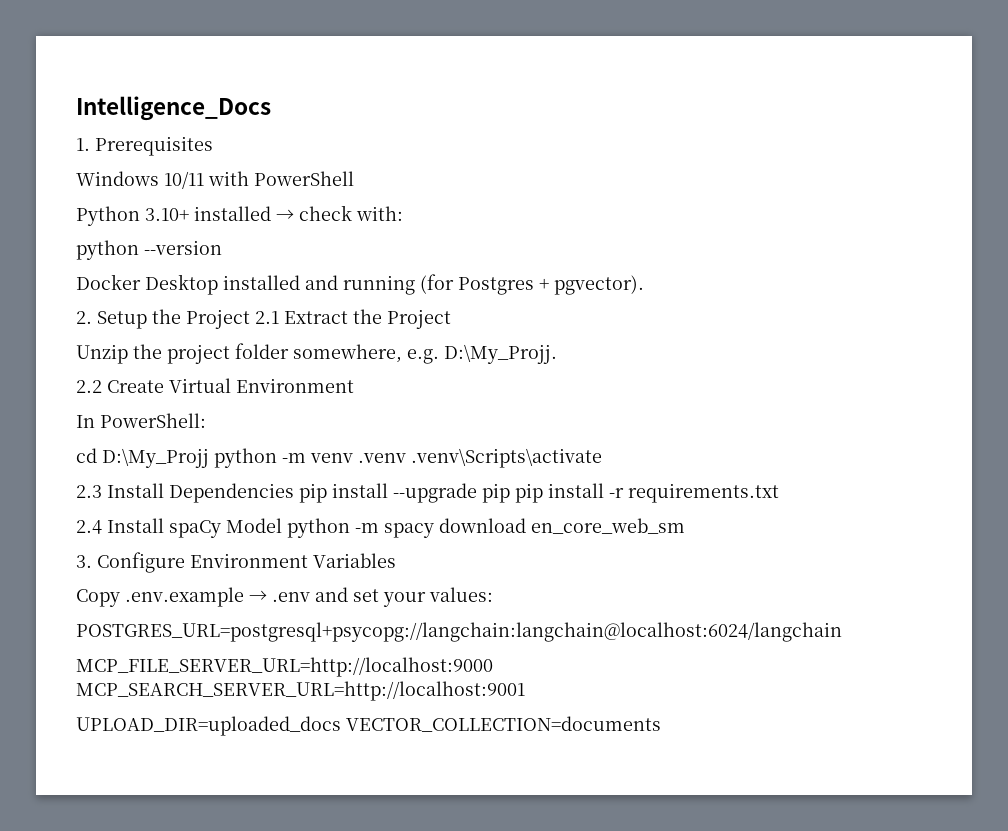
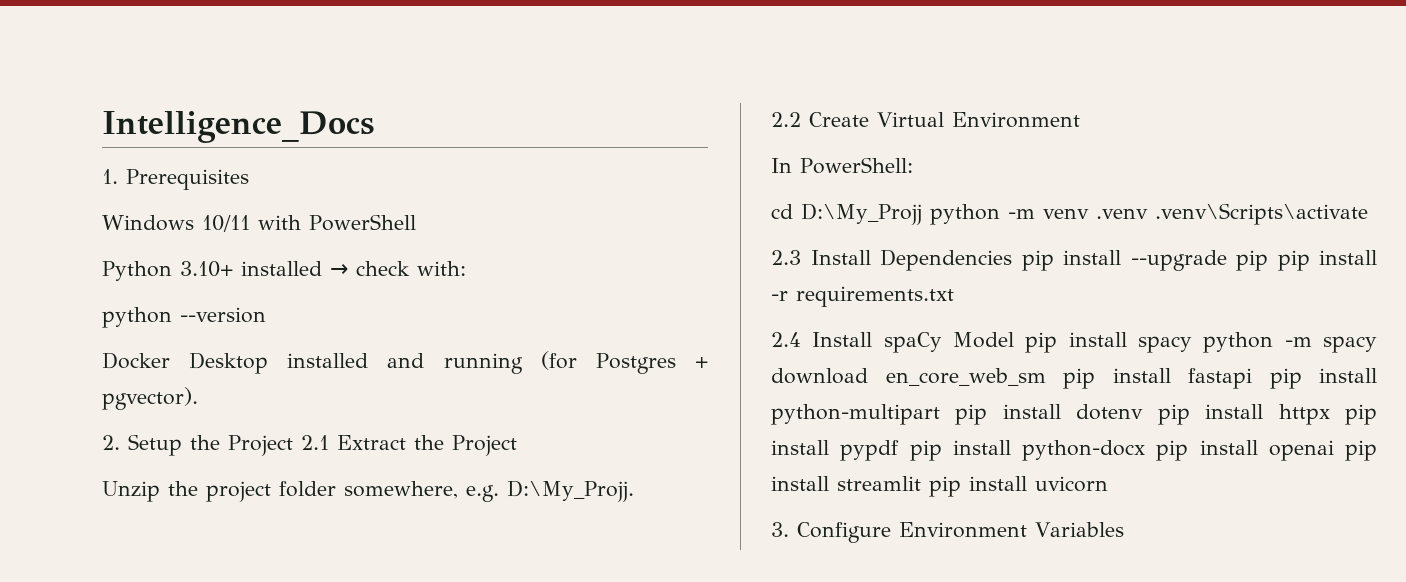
- 2.4 Install spaCy Model python -m spacy download en_core_web_sm
+ 2.4 Install spaCy Model pip install spacy python -m spacy download en_core_web_sm pip install fastapi pip install python-multipart pip install dotenv pip install httpx pip install pypdf pip install python-docx pip install openai pip install streamlit pip install uvicorn
  3. Configure Environment Variables
- Copy .env.example → .env and set your values:
- POSTGRES_URL=postgresql+psycopg://langchain:langchain@localhost:6024/langchain
- MCP_FILE_SERVER_URL=http://localhost:9000 MCP_SEARCH_SERVER_URL=http://localhost:9001
- UPLOAD_DIR=uploaded_docs VECTOR_COLLECTION=documents

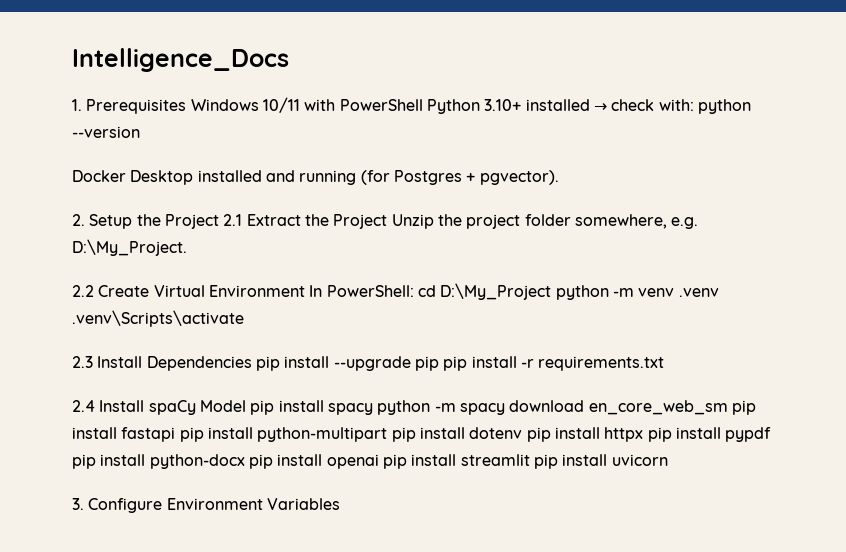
- 1. Prerequisites
- Windows 10/11 with PowerShell
- Python 3.10+ installed → check with:
- python --version
+ 1. Prerequisites Windows 10/11 with PowerShell Python 3.10+ installed → check with: python --version
- 2. Setup the Project 2.1 Extract the Project
- Unzip the project folder somewhere, e.g. D:\My_Projj.
+ 2. Setup the Project 2.1 Extract the Project Unzip the project folder somewhere, e.g. D:\My_Project.
- 2.2 Create Virtual Environment
- In PowerShell:
- cd D:\My_Projj python -m venv .venv .venv\Scripts\activate
+ 2.2 Create Virtual Environment In PowerShell: cd D:\My_Project python -m venv .venv .venv\Scripts\activate

